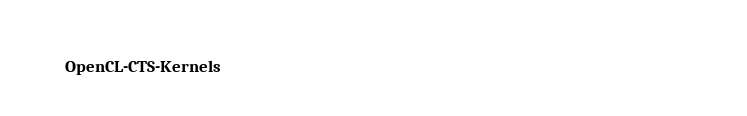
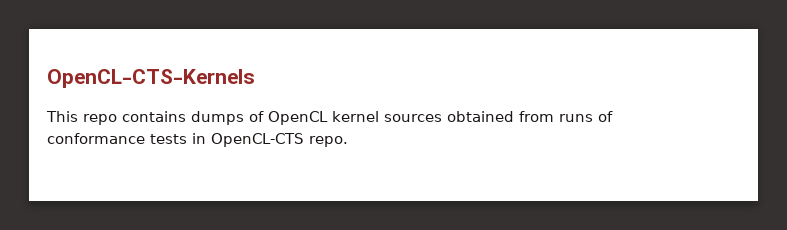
+ This repo contains dumps of OpenCL kernel sources obtained from runs of conformance tests in OpenCL-CTS repo.

